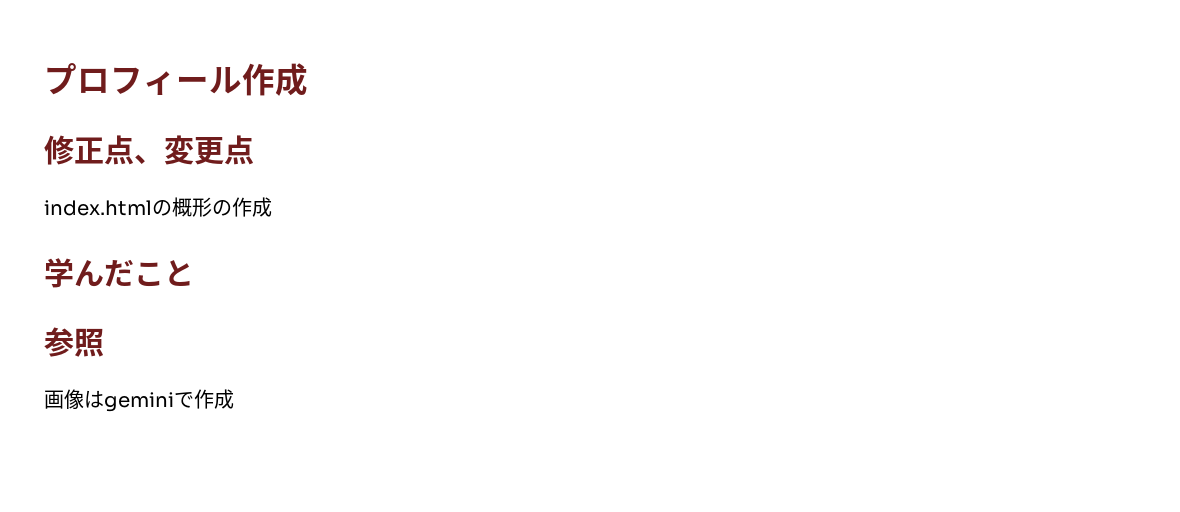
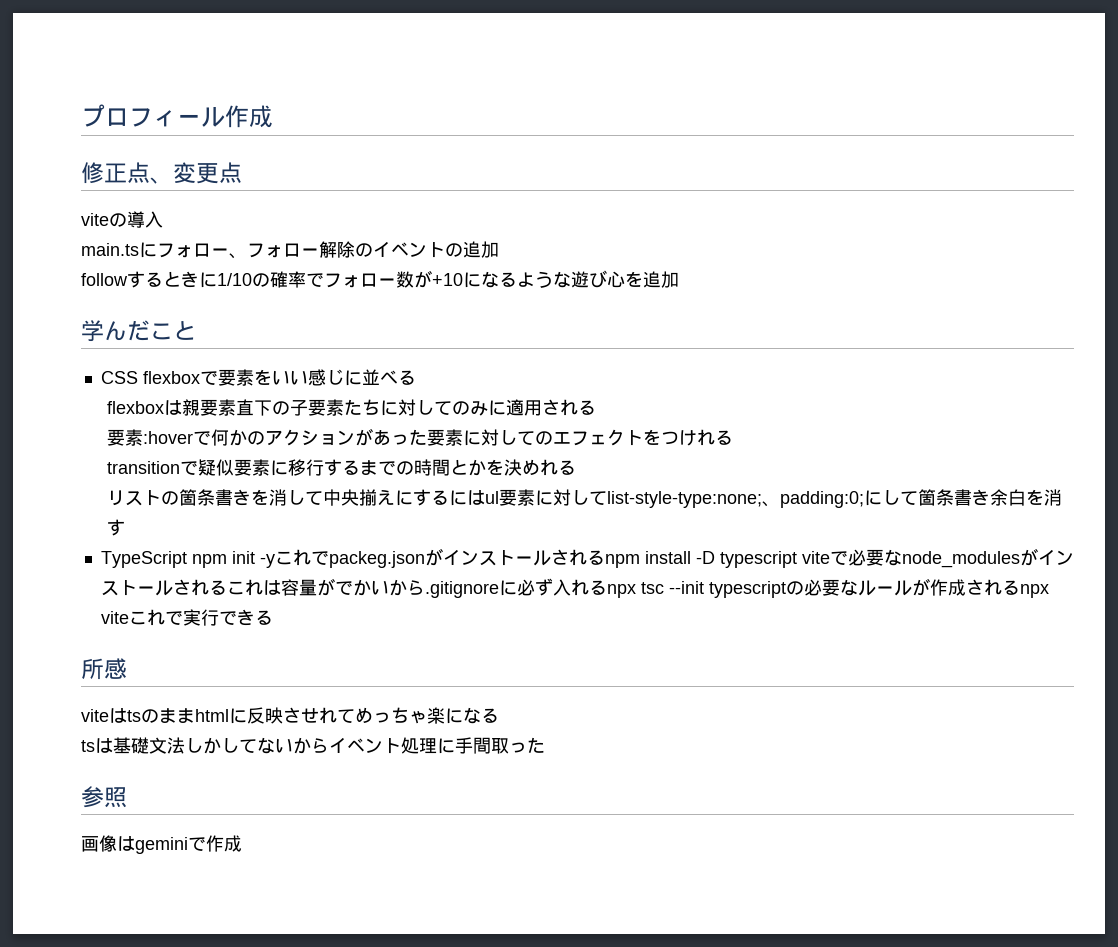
- index.htmlの概形の作成
+ viteの導入
+ main.tsにフォロー、フォロー解除のイベントの追加
+ followするときに1/10の確率でフォロー数が+10になるような遊び心を追加
  学んだこと
+ CSS flexboxで要素をいい感じに並べる
+ flexboxは親要素直下の子要素たちに対してのみに適用される
+ 要素:hoverで何かのアクションがあった要素に対してのエフェクトをつけれる
+ transitionで疑似要素に移行するまでの時間とかを決めれる
+ リストの箇条書きを消して中央揃えにするにはul要素に対してlist-style-type:none;、padding:0;にして箇条書き余白を消す
+ TypeScript npm init -yこれでpackeg.jsonがインストールされるnpm install -D typescript viteで必要なnode_modulesがインストールされるこれは容量がでかいから.gitignoreに必ず入れるnpx tsc --init typescriptの必要なルールが作成されるnpx viteこれで実行できる
+ 所感
+ viteはtsのままhtmlに反映させれてめっちゃ楽になる
+ tsは基礎文法しかしてないからイベント処理に手間取った

